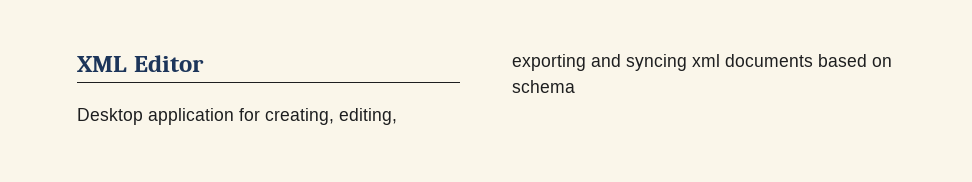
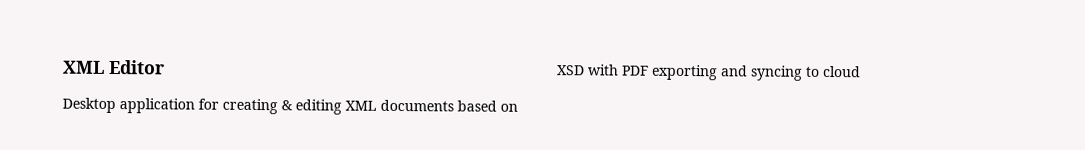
- Desktop application for creating, editing, exporting and syncing xml documents based on schema
+ Desktop application for creating & editing XML documents based on XSD with PDF exporting and syncing to cloud

